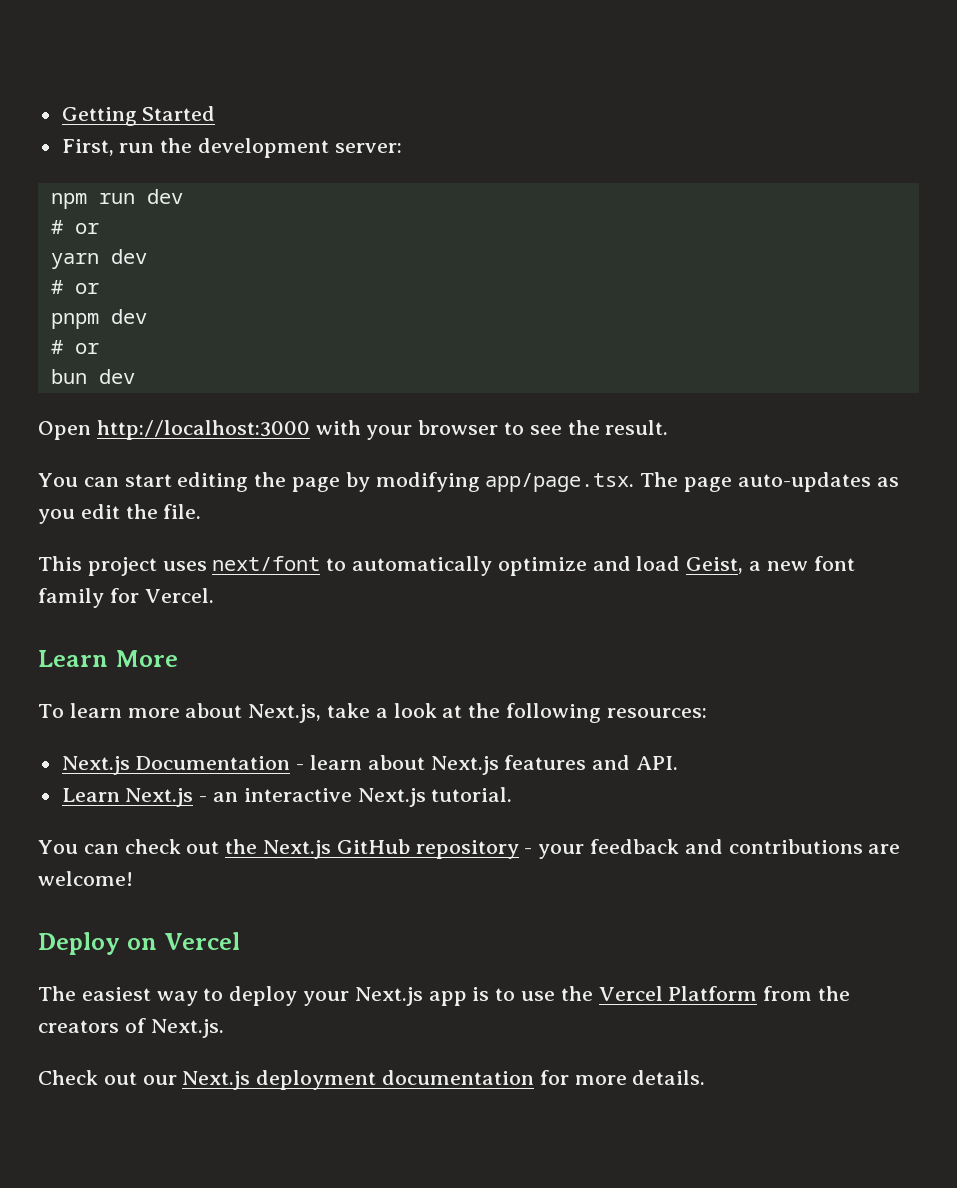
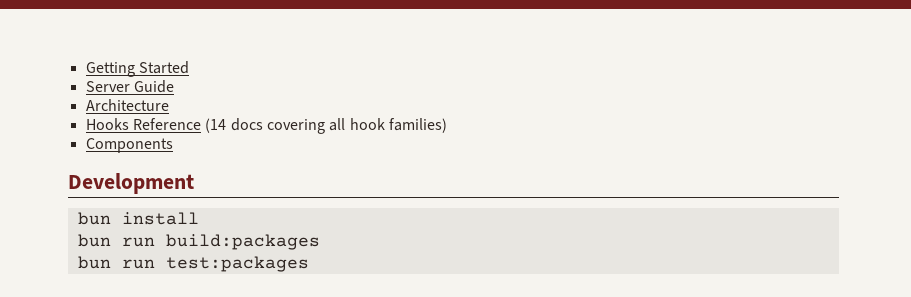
- First, run the development server:
- npm run dev
- # or
- yarn dev
- # or
- pnpm dev
- # or
- bun dev
- Open http://localhost:3000 with your browser to see the result.
- You can start editing the page by modifying app/page.tsx. The page auto-updates as you edit the file.
- This project uses next/font to automatically optimize and load Geist, a new font family for Vercel.
- Learn More
- To learn more about Next.js, take a look at the following resources:
- Next.js Documentation - learn about Next.js features and API.
- Learn Next.js - an interactive Next.js tutorial.
- You can check out the Next.js GitHub repository - your feedback and contributions are welcome!
- Deploy on Vercel
- The easiest way to deploy your Next.js app is to use the Vercel Platform from the creators of Next.js.
- Check out our Next.js deployment documentation for more details.
+ Server Guide
+ Architecture
+ Hooks Reference (14 docs covering all hook families)
+ Components
+ Development
+ bun install
+ bun run build:packages
+ bun run test:packages

